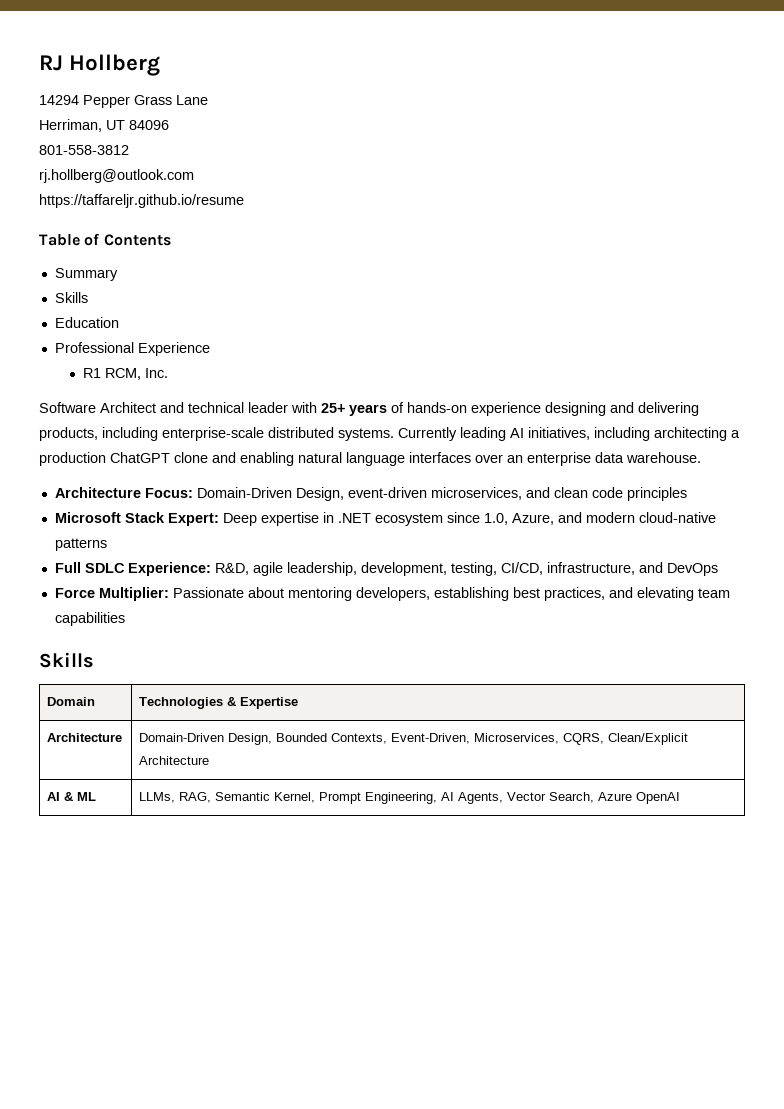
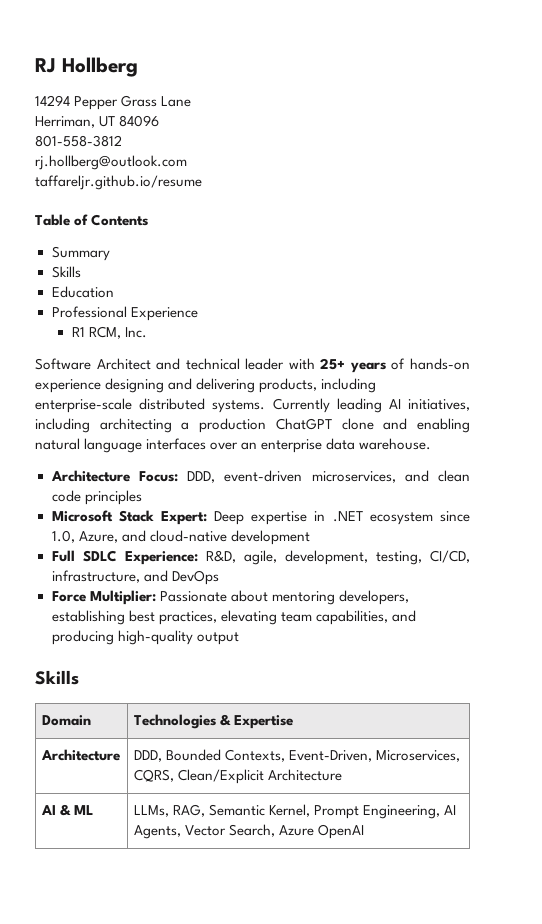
- https://taffareljr.github.io/resume
+ taffareljr.github.io/resume
- Architecture Focus: Domain-Driven Design, event-driven microservices, and clean code principles
+ Architecture Focus: DDD, event-driven microservices, and clean code principles
- Microsoft Stack Expert: Deep expertise in .NET ecosystem since 1.0, Azure, and modern cloud-native patterns
+ Microsoft Stack Expert: Deep expertise in .NET ecosystem since 1.0, Azure, and cloud-native development
- Full SDLC Experience: R&D, agile leadership, development, testing, CI/CD, infrastructure, and DevOps
+ Full SDLC Experience: R&D, agile, development, testing, CI/CD, infrastructure, and DevOps
- Force Multiplier: Passionate about mentoring developers, establishing best practices, and elevating team capabilities
+ Force Multiplier: Passionate about mentoring developers, establishing best practices, elevating team capabilities, and producing high-quality output
- Architecture | Domain-Driven Design, Bounded Contexts, Event-Driven, Microservices, CQRS, Clean/Explicit Architecture
+ Architecture | DDD, Bounded Contexts, Event-Driven, Microservices, CQRS, Clean/Explicit Architecture

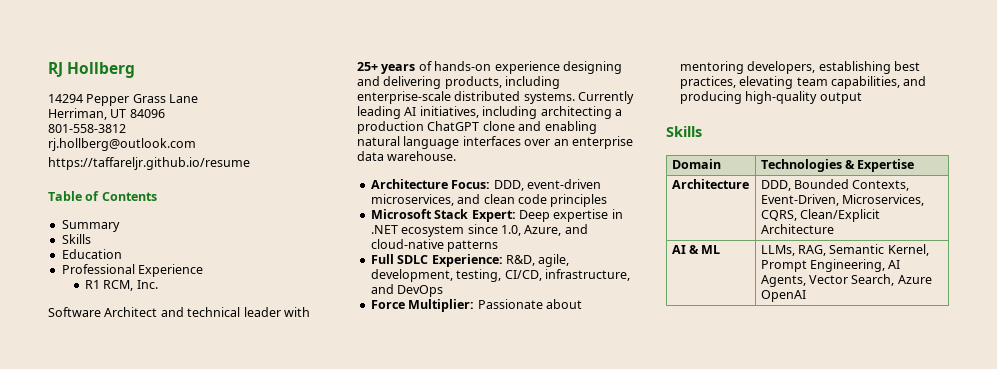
- taffareljr.github.io/resume
+ https://taffareljr.github.io/resume
- Microsoft Stack Expert: Deep expertise in .NET ecosystem since 1.0, Azure, and cloud-native development
+ Microsoft Stack Expert: Deep expertise in .NET ecosystem since 1.0, Azure, and cloud-native patterns

